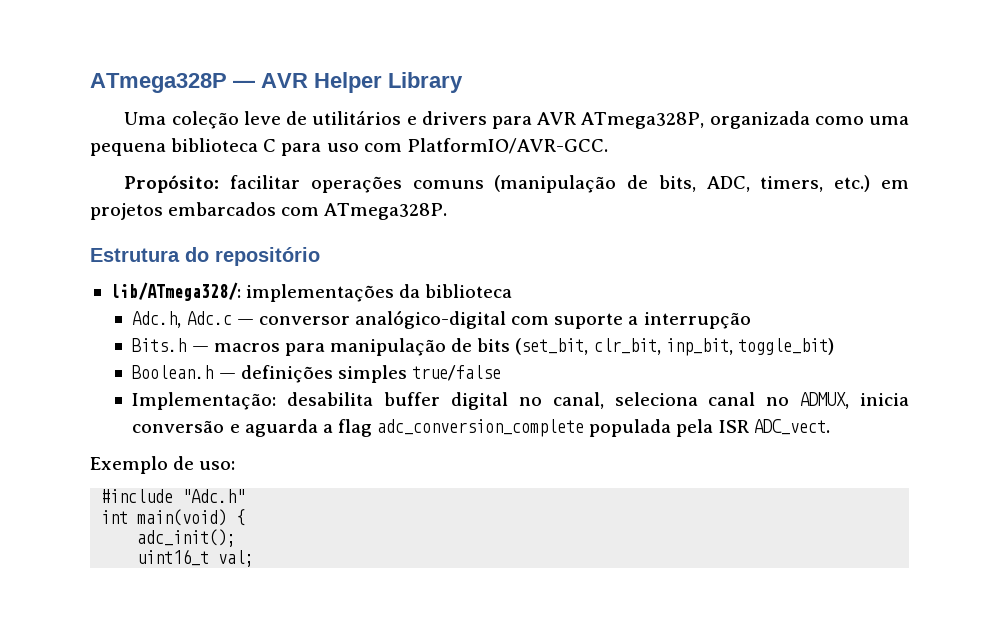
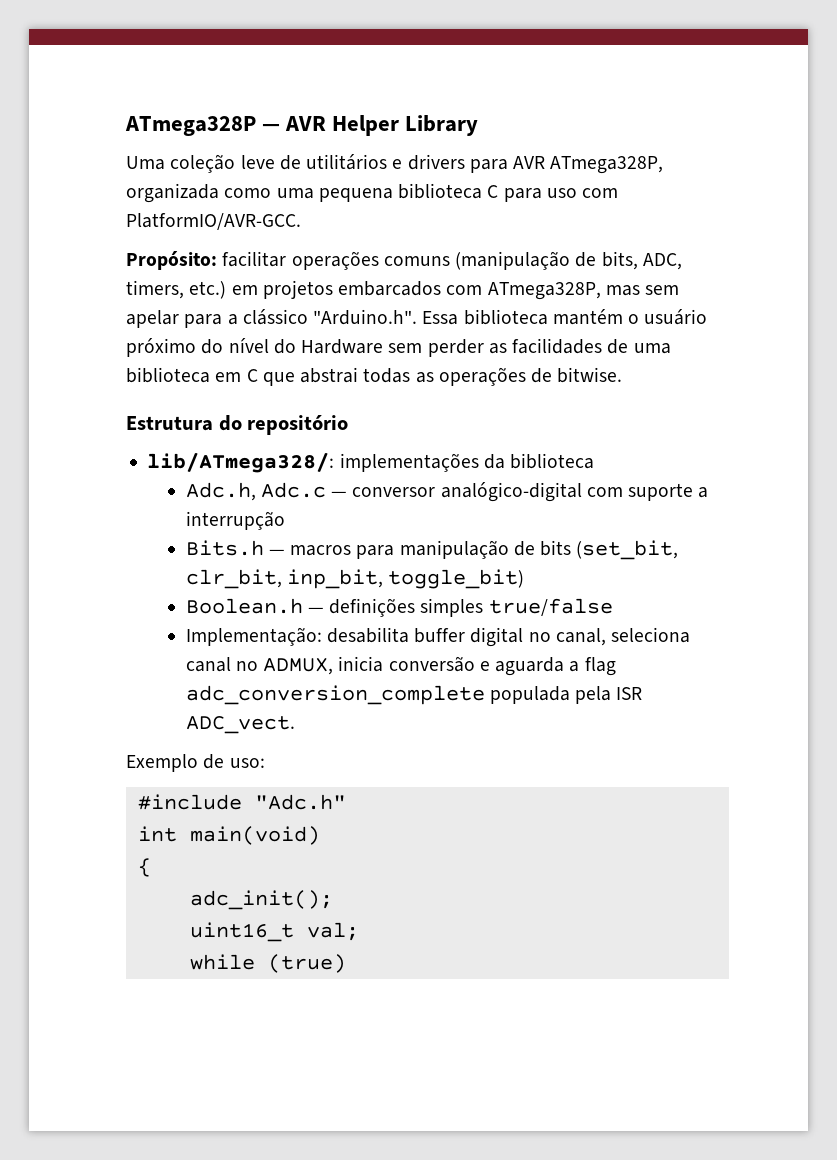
- Propósito: facilitar operações comuns (manipulação de bits, ADC, timers, etc.) em projetos embarcados com ATmega328P.
+ Propósito: facilitar operações comuns (manipulação de bits, ADC, timers, etc.) em projetos embarcados com ATmega328P, mas sem apelar para a clássico "Arduino.h". Essa biblioteca mantém o usuário próximo do nível do Hardware sem perder as facilidades de uma biblioteca em C que abstrai todas as operações de bitwise.
- int main(void) {
+ int main(void)
+ {
+ while (true)

